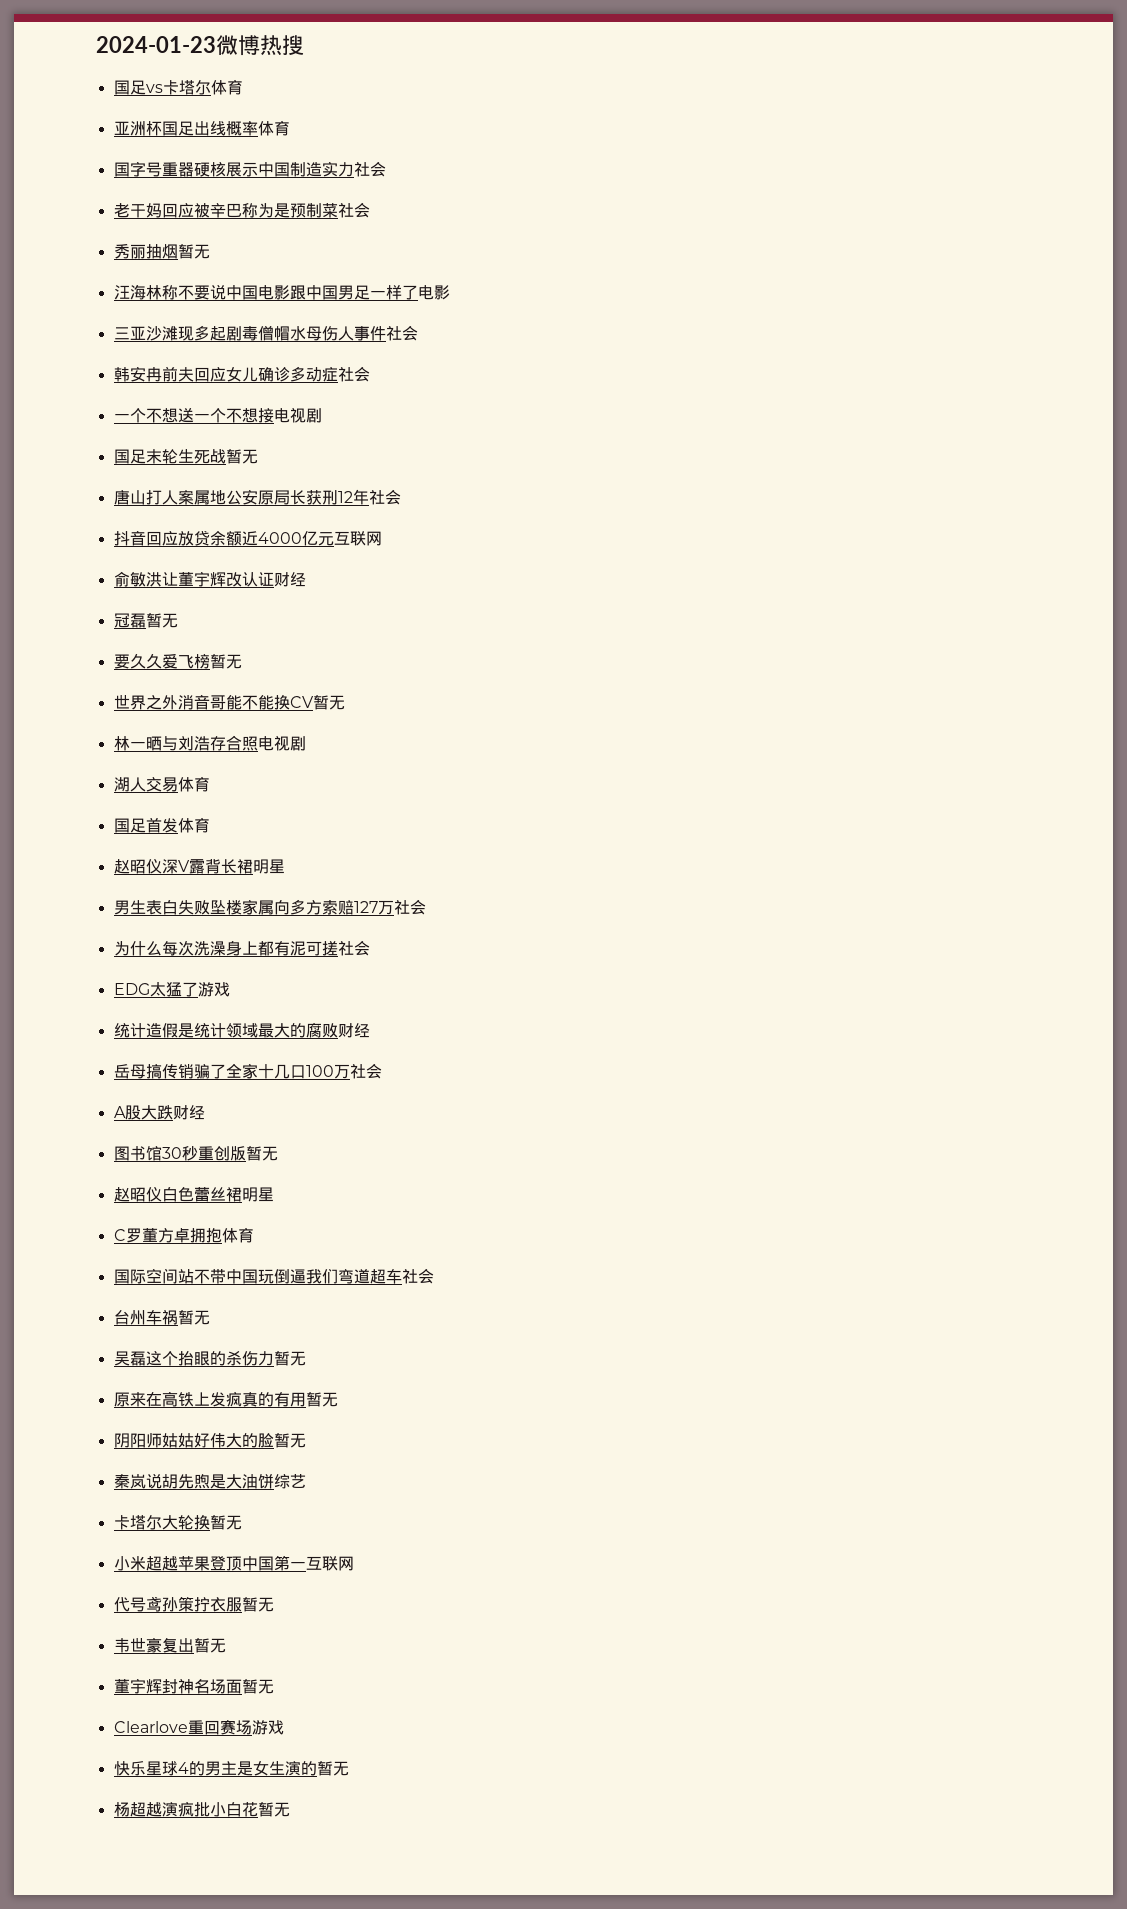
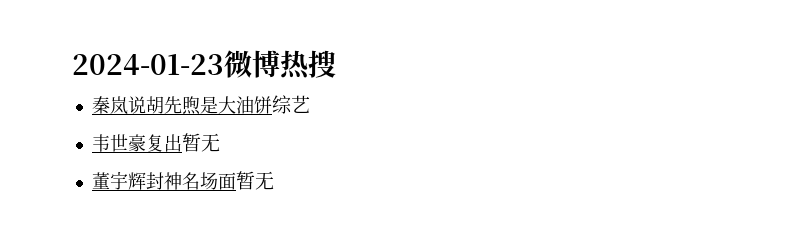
- 国足vs卡塔尔体育
- 亚洲杯国足出线概率体育
- 国字号重器硬核展示中国制造实力社会
- 老干妈回应被辛巴称为是预制菜社会
- 秀丽抽烟暂无
- 汪海林称不要说中国电影跟中国男足一样了电影
- 三亚沙滩现多起剧毒僧帽水母伤人事件社会
- 韩安冉前夫回应女儿确诊多动症社会
- 一个不想送一个不想接电视剧
- 国足末轮生死战暂无
- 唐山打人案属地公安原局长获刑12年社会
- 抖音回应放贷余额近4000亿元互联网
- 俞敏洪让董宇辉改认证财经
- 冠磊暂无
- 要久久爱飞榜暂无
- 世界之外消音哥能不能换CV暂无
- 林一晒与刘浩存合照电视剧
- 湖人交易体育
- 国足首发体育
- 赵昭仪深V露背长裙明星
- 男生表白失败坠楼家属向多方索赔127万社会
- 为什么每次洗澡身上都有泥可搓社会
- EDG太猛了游戏
- 统计造假是统计领域最大的腐败财经
- 岳母搞传销骗了全家十几口100万社会
- A股大跌财经
- 图书馆30秒重创版暂无
- 赵昭仪白色蕾丝裙明星
- C罗董方卓拥抱体育
- 国际空间站不带中国玩倒逼我们弯道超车社会
- 台州车祸暂无
- 吴磊这个抬眼的杀伤力暂无
- 原来在高铁上发疯真的有用暂无
- 阴阳师姑姑好伟大的脸暂无
- 卡塔尔大轮换暂无
- 小米超越苹果登顶中国第一互联网
- 代号鸢孙策拧衣服暂无
- Clearlove重回赛场游戏
- 快乐星球4的男主是女生演的暂无
- 杨超越演疯批小白花暂无

